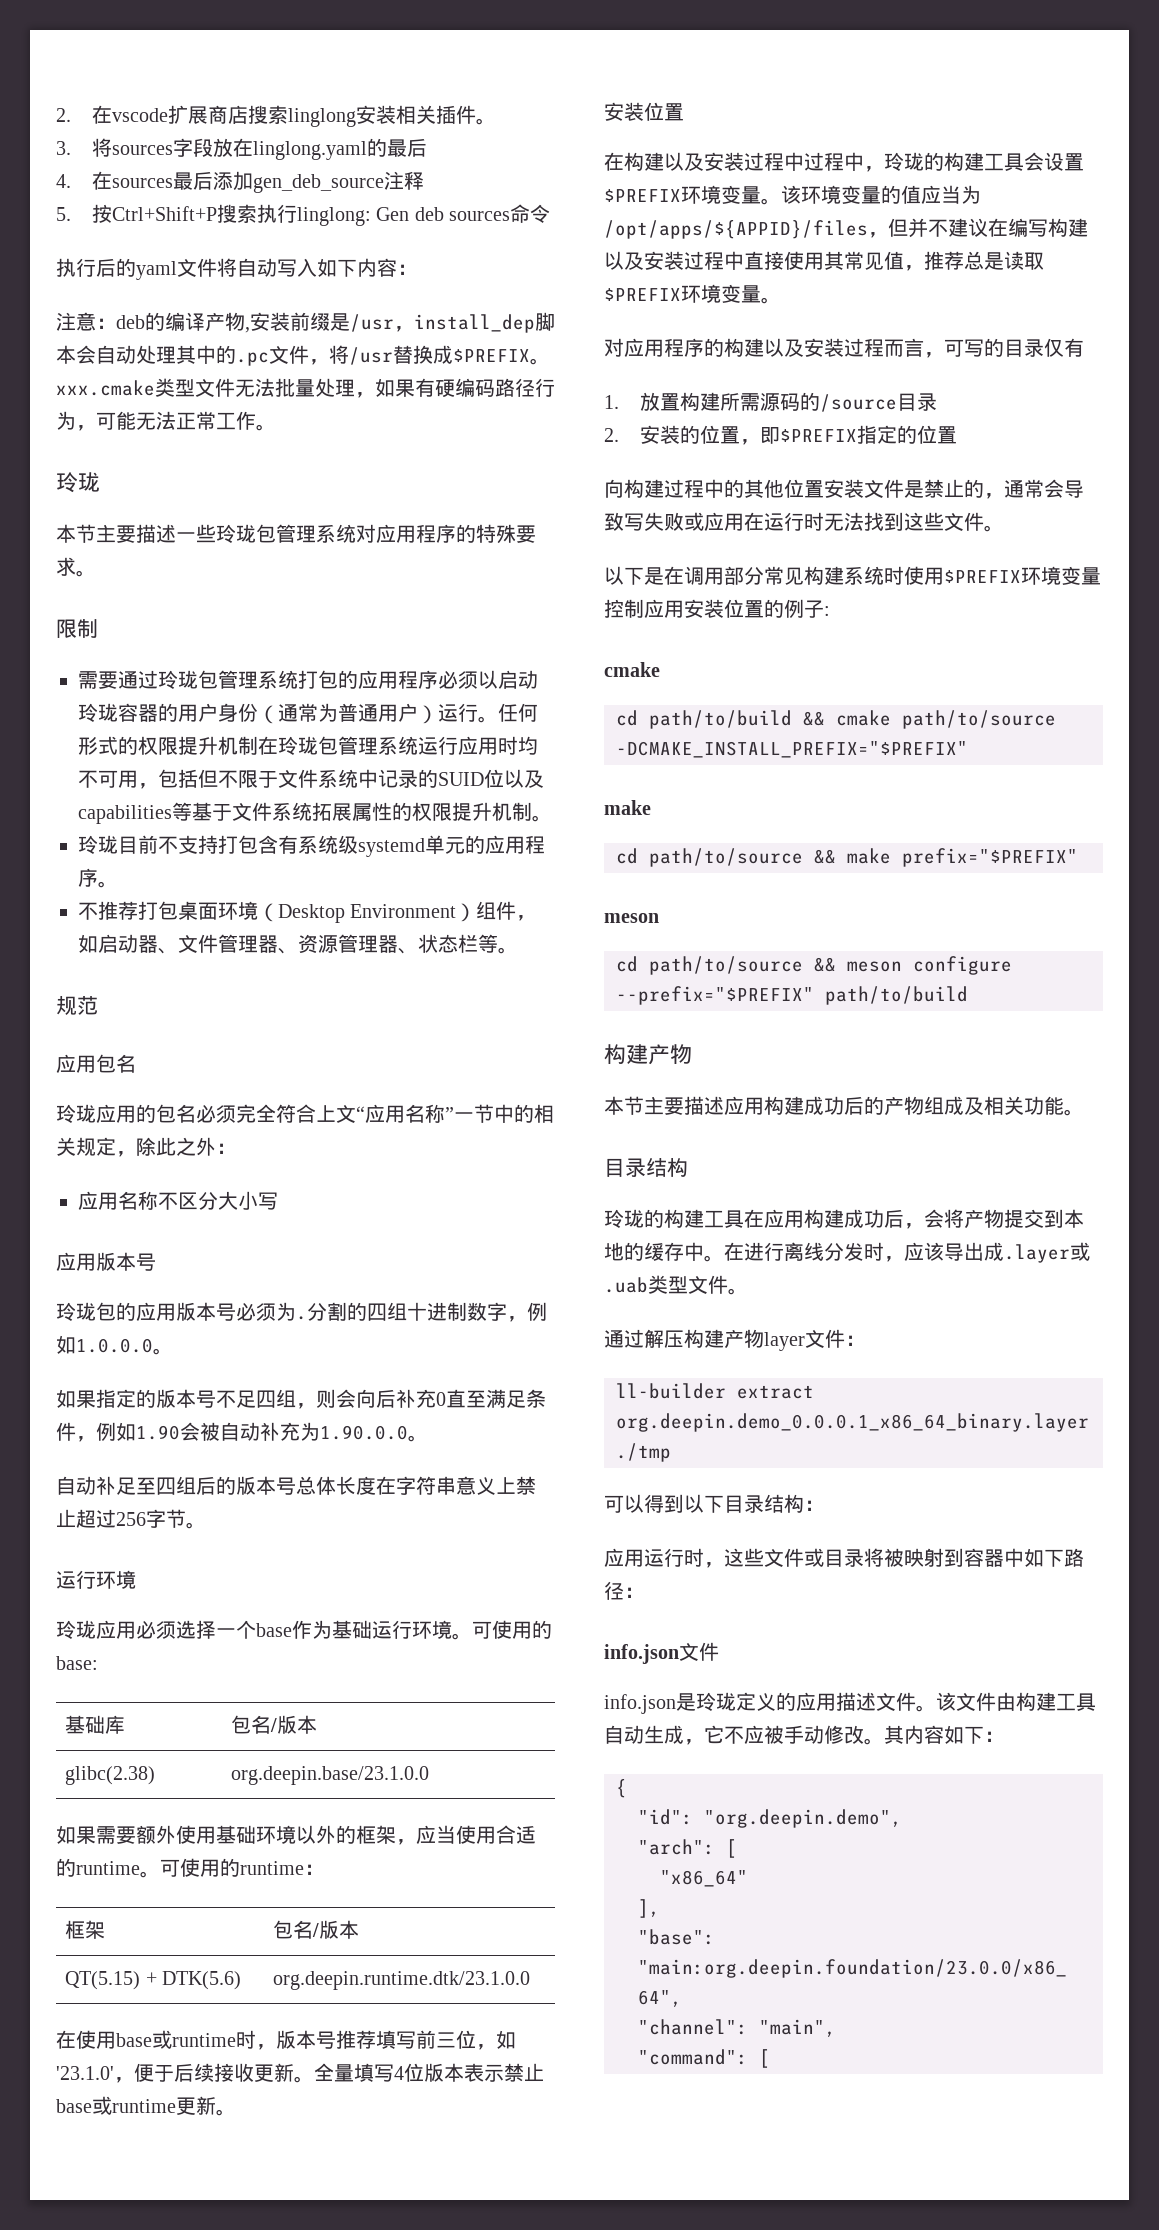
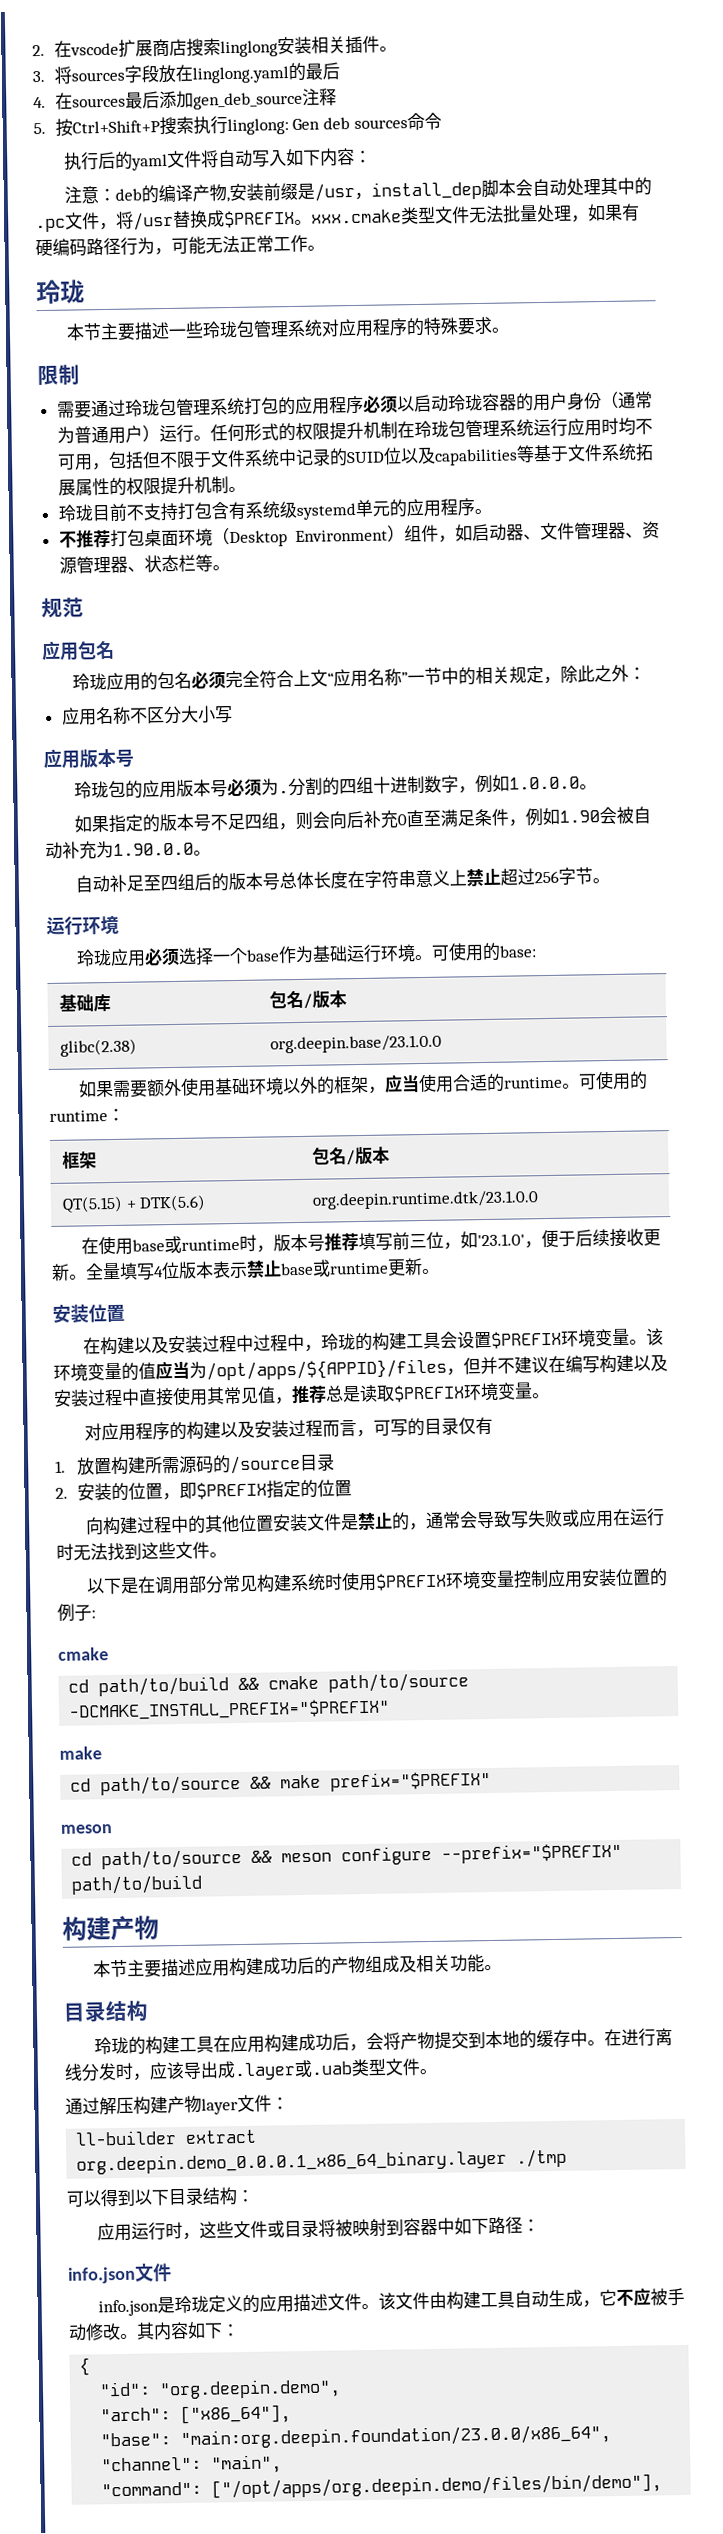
- "arch": [
- "x86_64"
- ],
+ "arch": ["x86_64"],
- "command": [
+ "command": ["/opt/apps/org.deepin.demo/files/bin/demo"],

